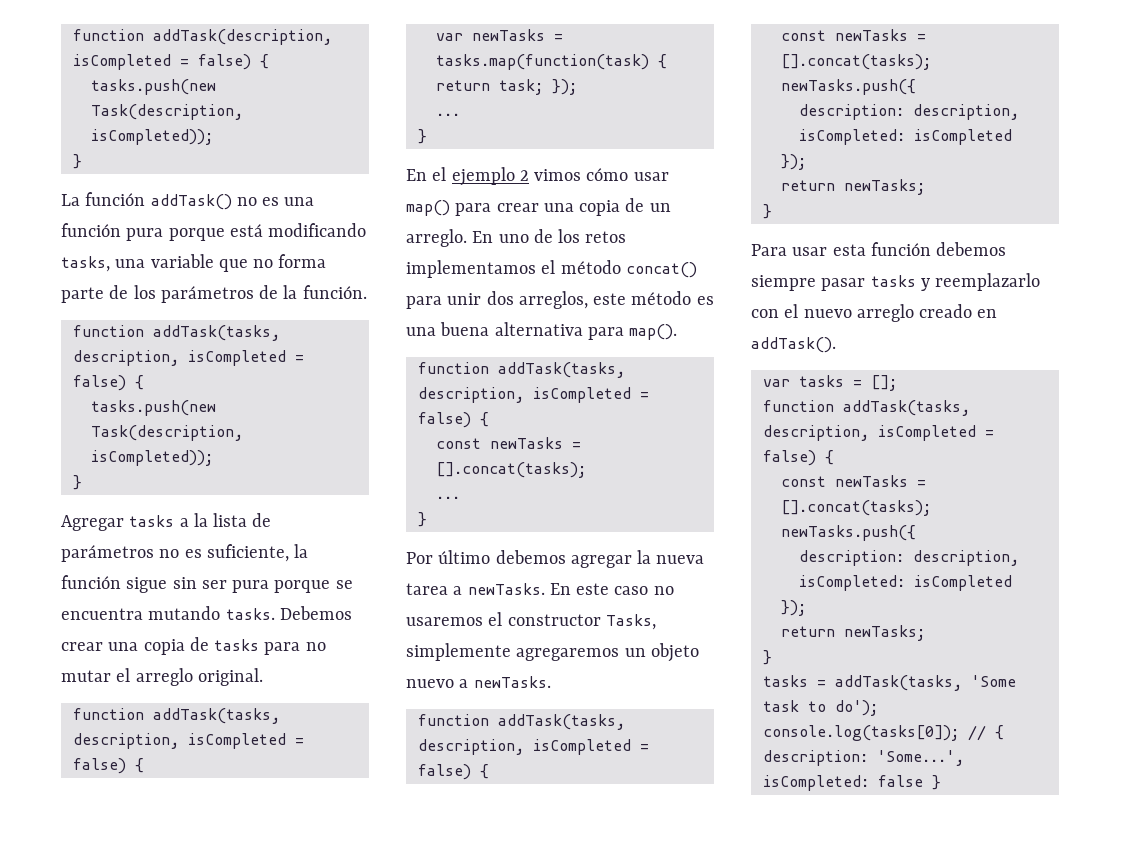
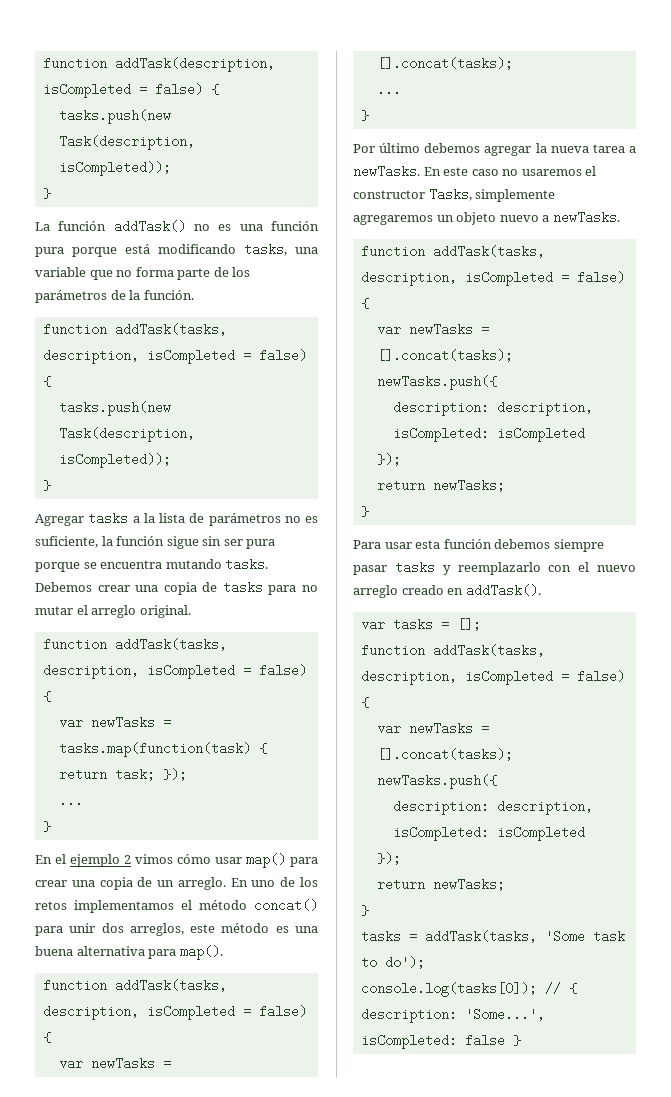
  En uno de los retos implementamos el método concat() para unir dos arreglos, este método es una buena alternativa para map().
  function addTask(tasks, description, isCompleted = false) {
- const newTasks = [].concat(tasks);
+ var newTasks = [].concat(tasks);
  En este caso no usaremos el constructor Tasks, simplemente agregaremos un objeto nuevo a newTasks.
  function addTask(tasks, description, isCompleted = false) {
- const newTasks = [].concat(tasks);
+ var newTasks = [].concat(tasks);
  var tasks = [];
  function addTask(tasks, description, isCompleted = false) {
- const newTasks = [].concat(tasks);
+ var newTasks = [].concat(tasks);

